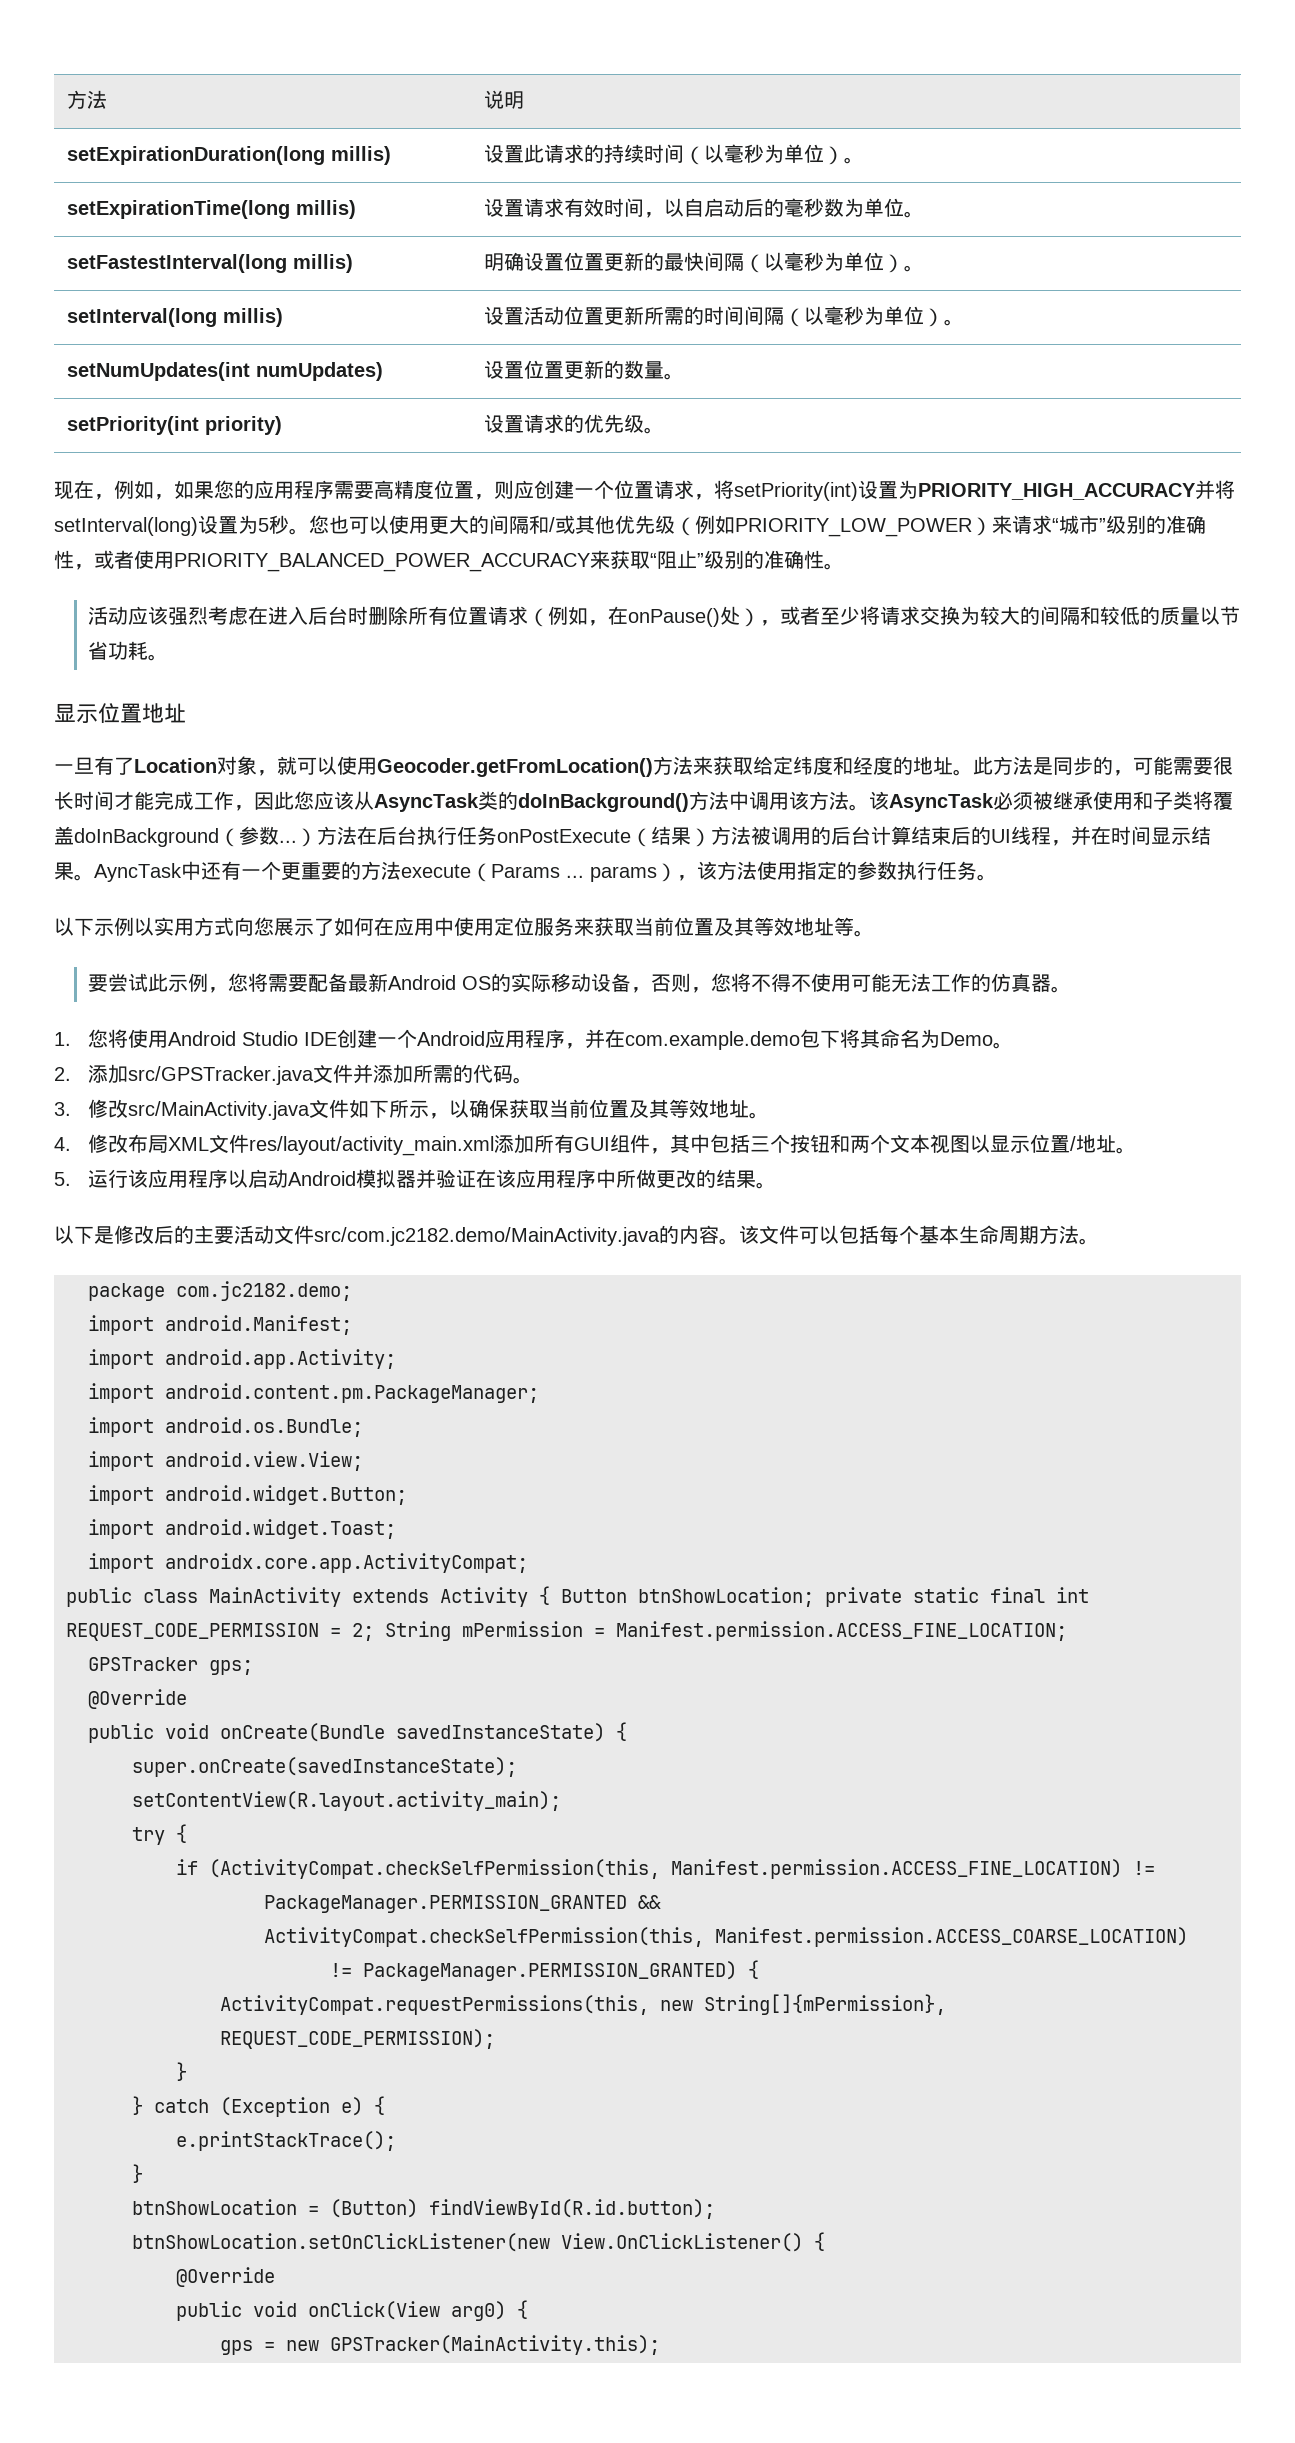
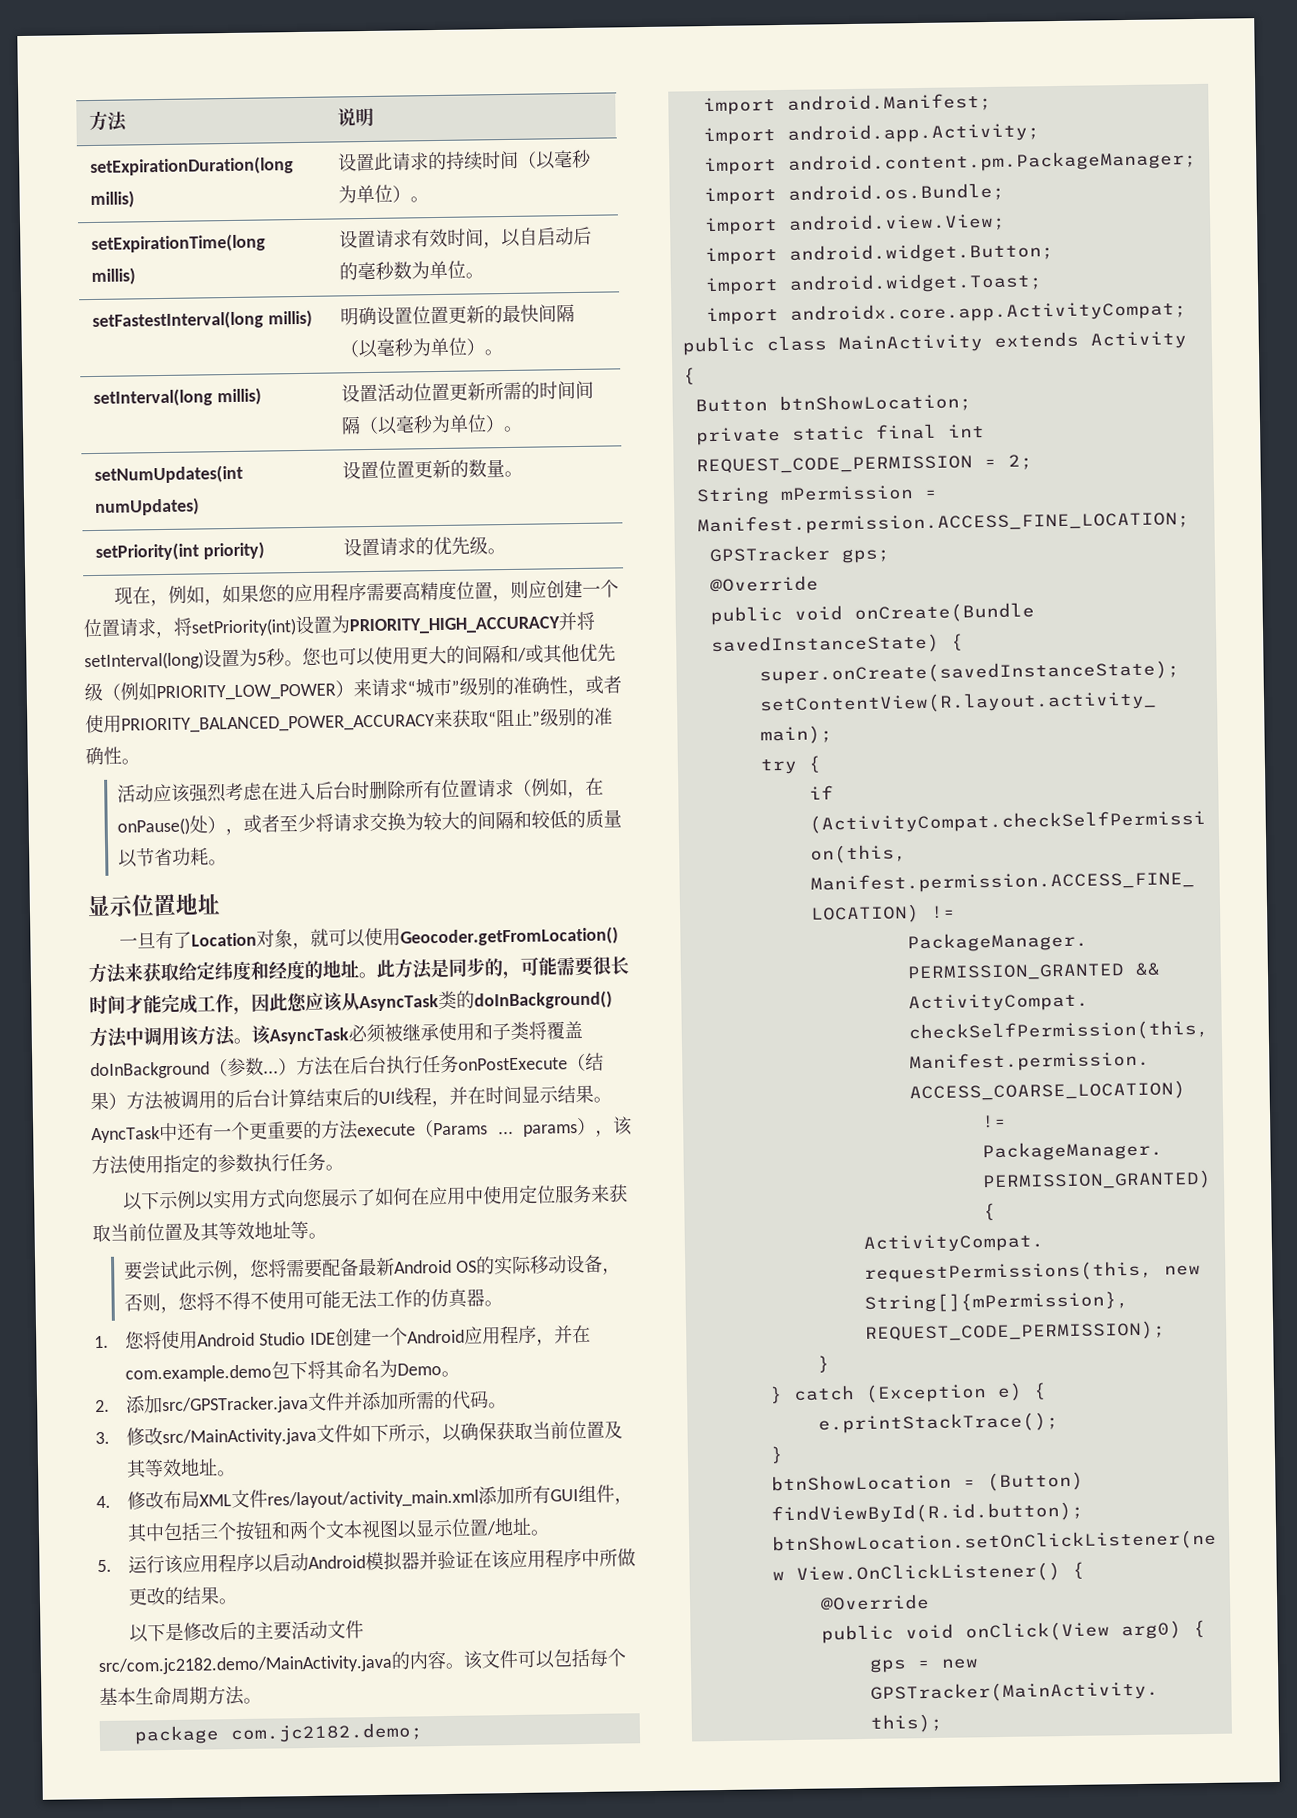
- public class MainActivity extends Activity { Button btnShowLocation; private static final int REQUEST_CODE_PERMISSION = 2; String mPermission = Manifest.permission.ACCESS_FINE_LOCATION;
+ public class MainActivity extends Activity {
+ Button btnShowLocation;
+ private static final int REQUEST_CODE_PERMISSION = 2;
+ String mPermission = Manifest.permission.ACCESS_FINE_LOCATION;

